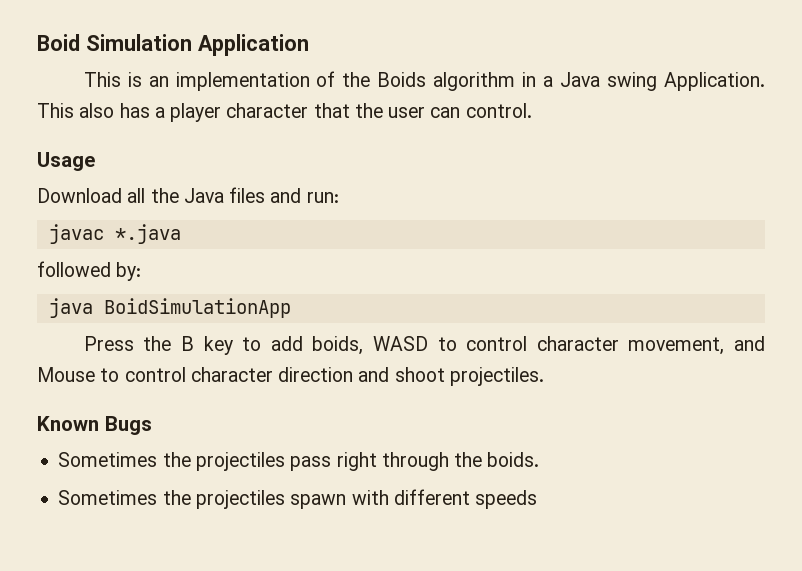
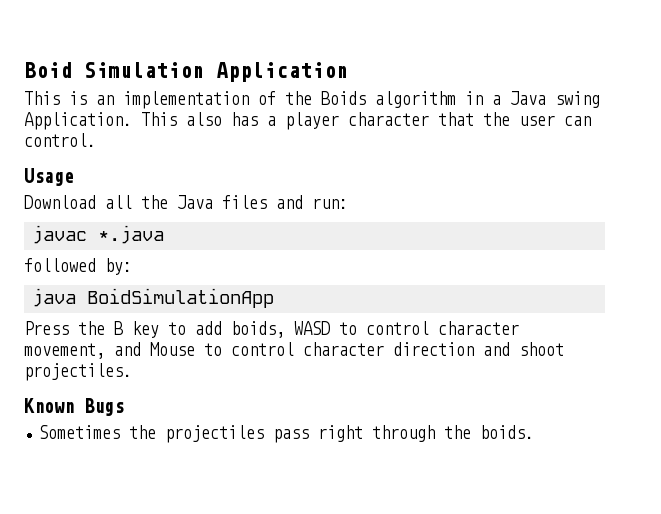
- Sometimes the projectiles spawn with different speeds

